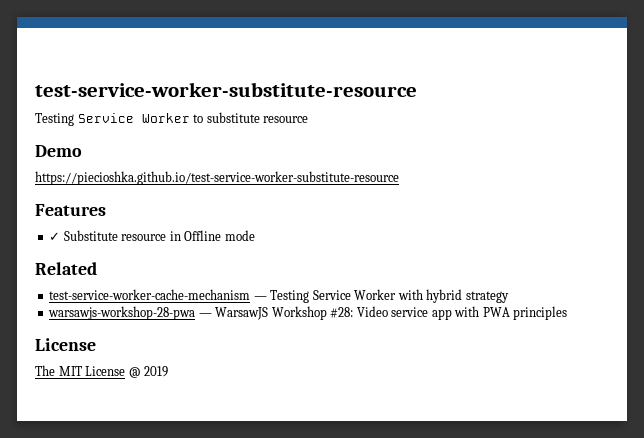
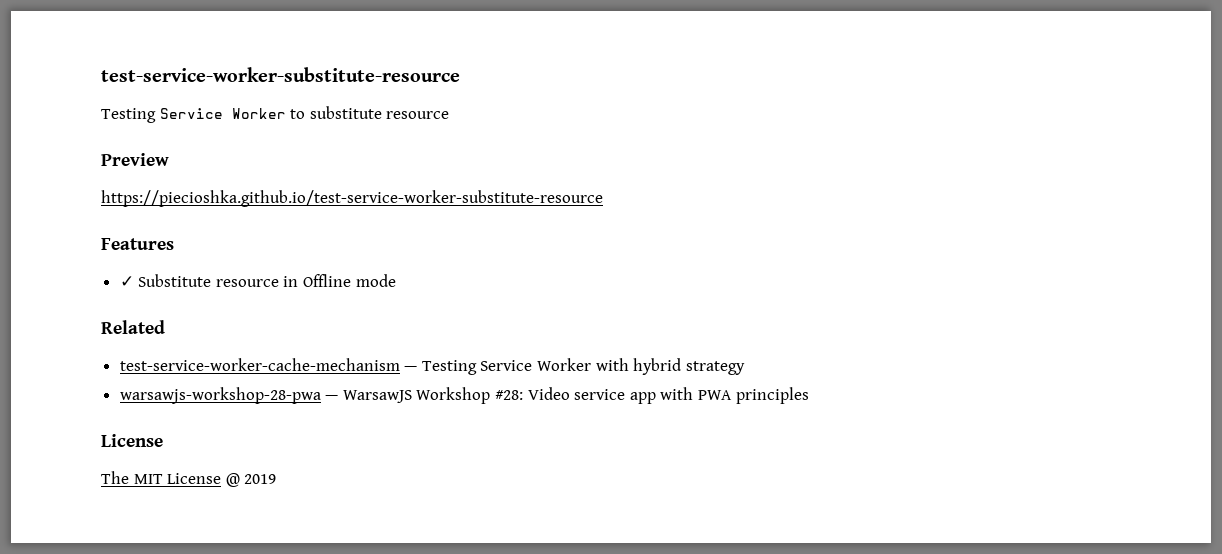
- Demo
+ Preview

